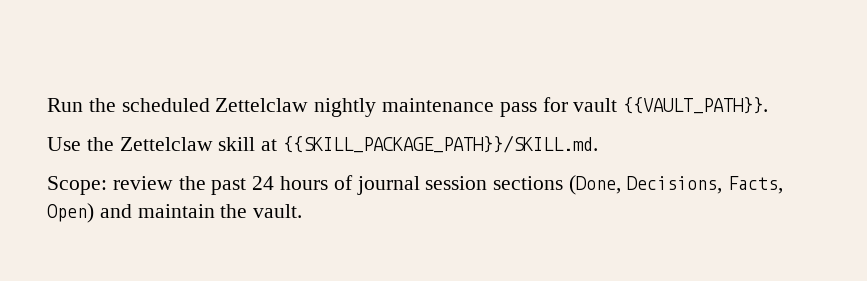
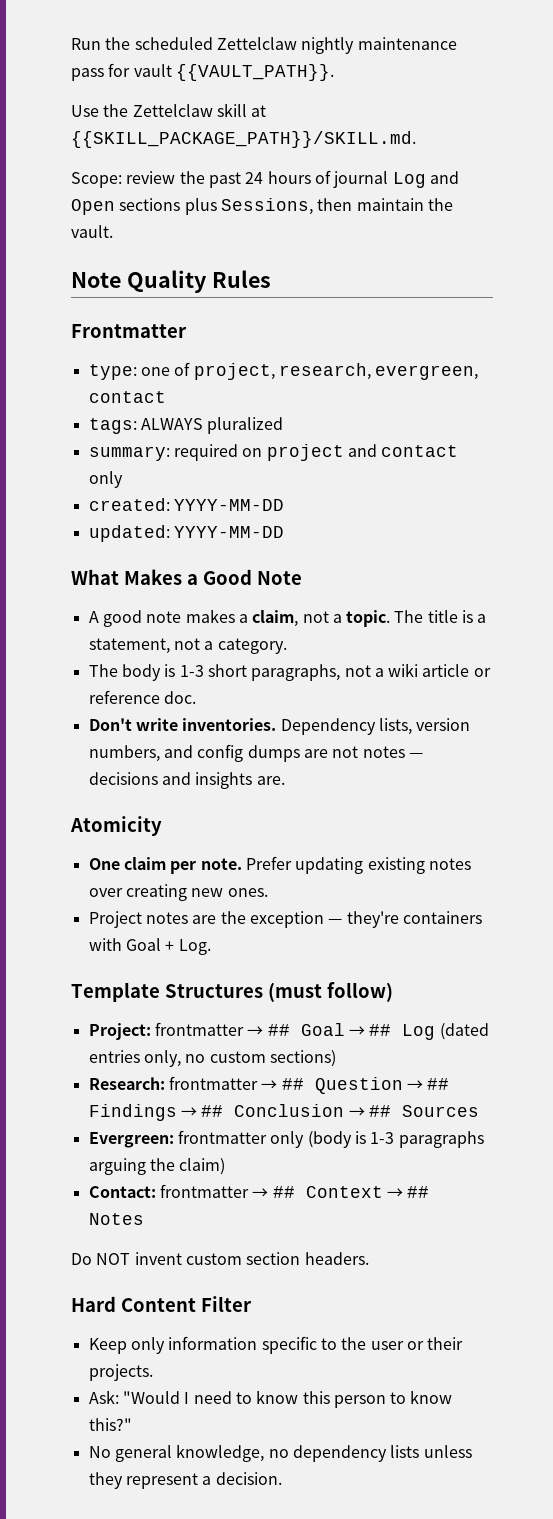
- Scope: review the past 24 hours of journal session sections (Done, Decisions, Facts, Open) and maintain the vault.
+ Scope: review the past 24 hours of journal Log and Open sections plus Sessions, then maintain the vault.
+ Note Quality Rules
+ Frontmatter
+ type: one of project, research, evergreen, contact
+ tags: ALWAYS pluralized
+ summary: required on project and contact only
+ created: YYYY-MM-DD
+ updated: YYYY-MM-DD
+ What Makes a Good Note
+ A good note makes a claim, not a topic. The title is a statement, not a category.
+ The body is 1-3 short paragraphs, not a wiki article or reference doc.
+ Don't write inventories. Dependency lists, version numbers, and config dumps are not notes — decisions and insights are.
+ Atomicity
+ One claim per note. Prefer updating existing notes over creating new ones.
+ Project notes are the exception — they're containers with Goal + Log.
+ Template Structures (must follow)
+ Project: frontmatter → ## Goal → ## Log (dated entries only, no custom sections)
+ Research: frontmatter → ## Question → ## Findings → ## Conclusion → ## Sources
+ Evergreen: frontmatter only (body is 1-3 paragraphs arguing the claim)
+ Contact: frontmatter → ## Context → ## Notes
+ Do NOT invent custom section headers.
+ Hard Content Filter
+ Keep only information specific to the user or their projects.
+ Ask: "Would I need to know this person to know this?"
+ No general knowledge, no dependency lists unless they represent a decision.

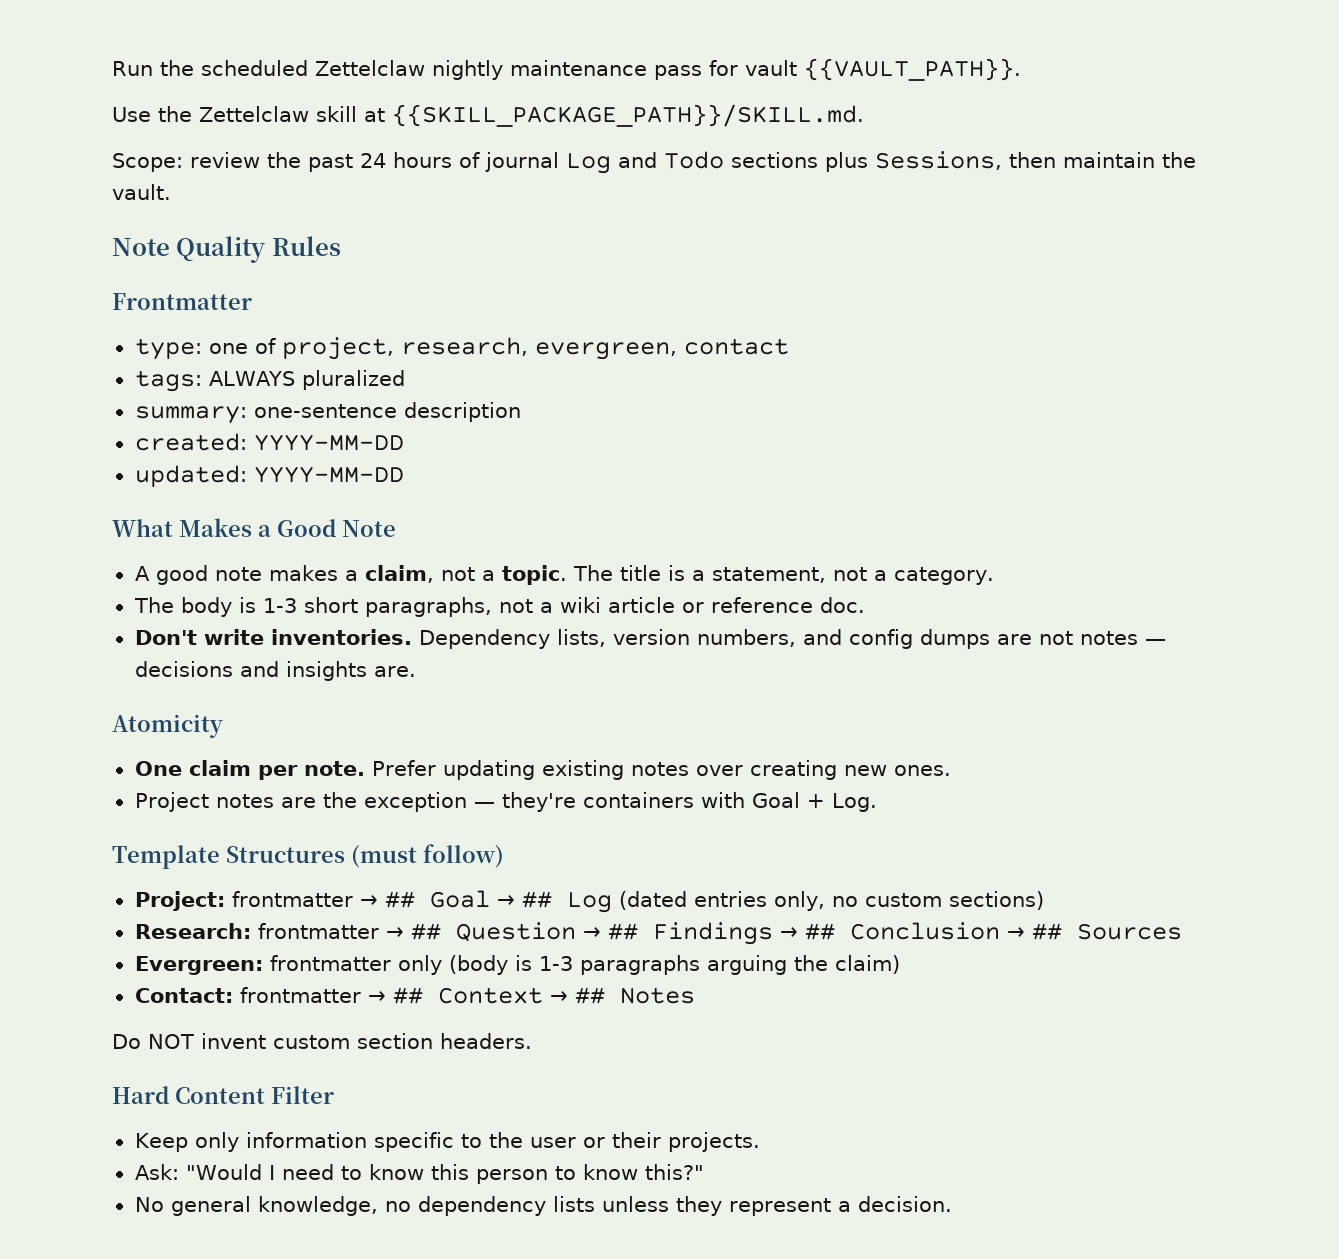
- Scope: review the past 24 hours of journal Log and Open sections plus Sessions, then maintain the vault.
+ Scope: review the past 24 hours of journal Log and Todo sections plus Sessions, then maintain the vault.
- summary: required on project and contact only
+ summary: one-sentence description

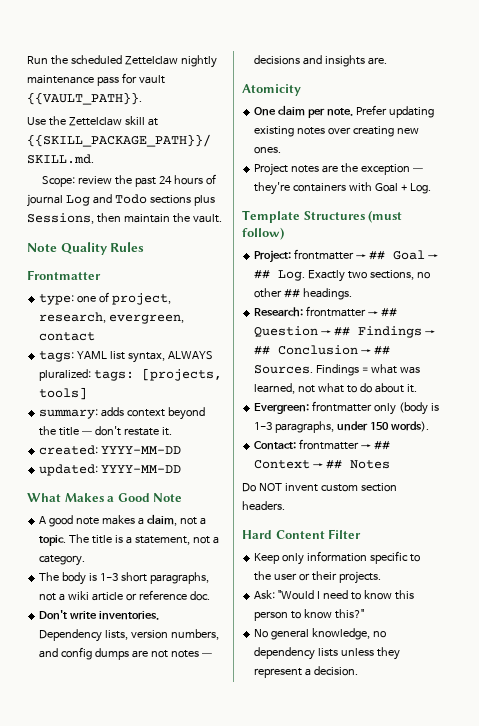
- tags: ALWAYS pluralized
- summary: one-sentence description
+ tags: YAML list syntax, ALWAYS pluralized: tags: [projects, tools]
+ summary: adds context beyond the title — don't restate it.
- Project: frontmatter → ## Goal → ## Log (dated entries only, no custom sections)
+ Project: frontmatter → ## Goal → ## Log. Exactly two sections, no other ## headings.
- Research: frontmatter → ## Question → ## Findings → ## Conclusion → ## Sources
+ Research: frontmatter → ## Question → ## Findings → ## Conclusion → ## Sources. Findings = what was learned, not what to do about it.
- Evergreen: frontmatter only (body is 1-3 paragraphs arguing the claim)
+ Evergreen: frontmatter only (body is 1-3 paragraphs, under 150 words).

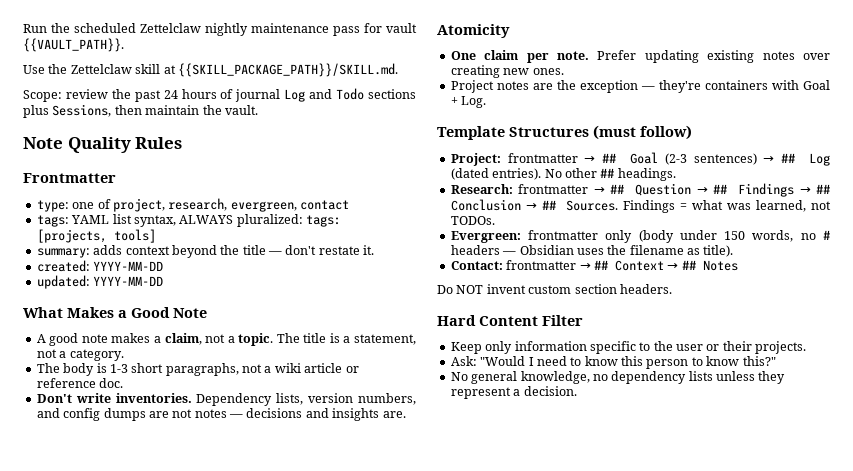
- Project: frontmatter → ## Goal → ## Log. Exactly two sections, no other ## headings.
+ Project: frontmatter → ## Goal (2-3 sentences) → ## Log (dated entries). No other ## headings.
- Findings = what was learned, not what to do about it.
+ Findings = what was learned, not TODOs.
- Evergreen: frontmatter only (body is 1-3 paragraphs, under 150 words).
+ Evergreen: frontmatter only (body under 150 words, no # headers — Obsidian uses the filename as title).

